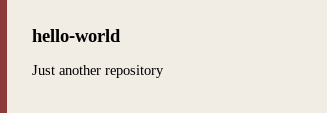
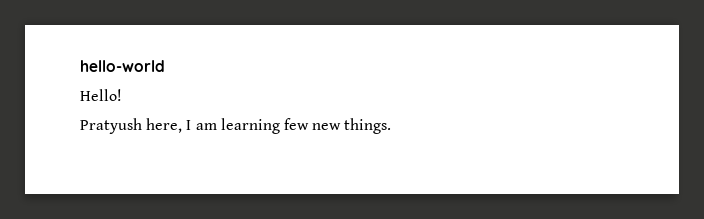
- Just another repository
+ Hello!
+ Pratyush here, I am learning few new things.

